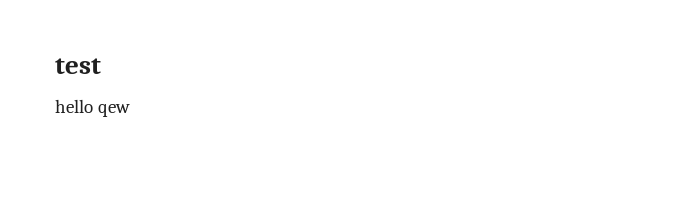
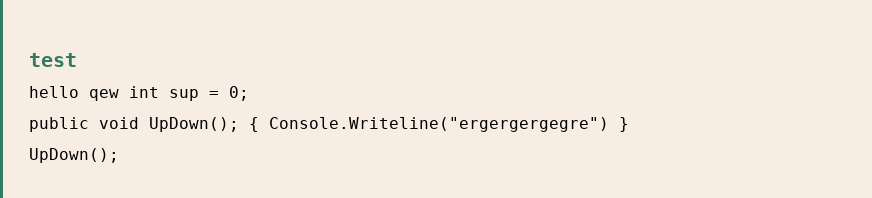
- hello qew
+ hello qew int sup = 0;
+ public void UpDown(); { Console.Writeline("ergergergegre") }
+ UpDown();

